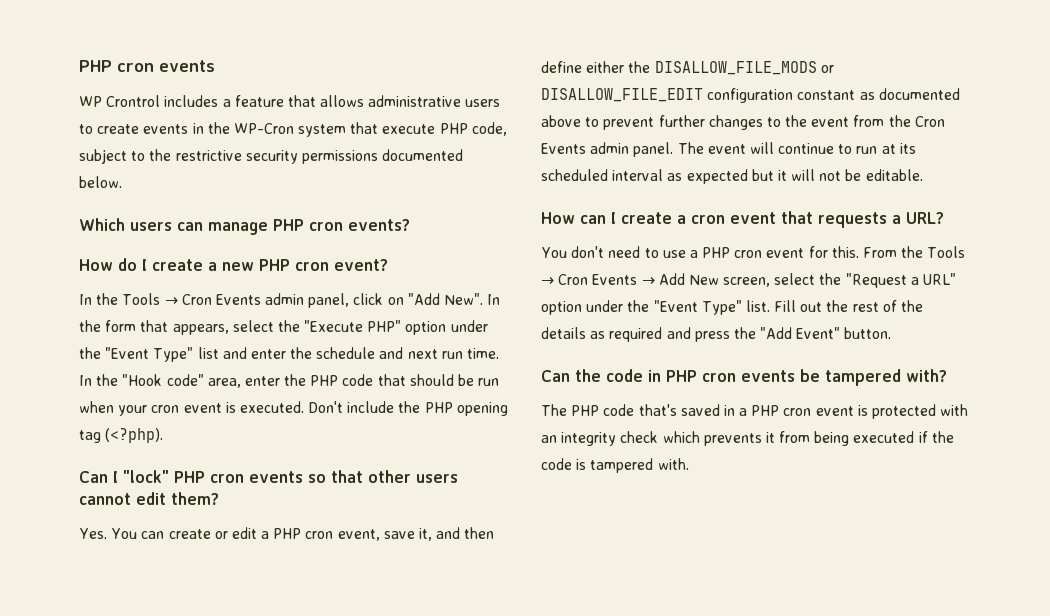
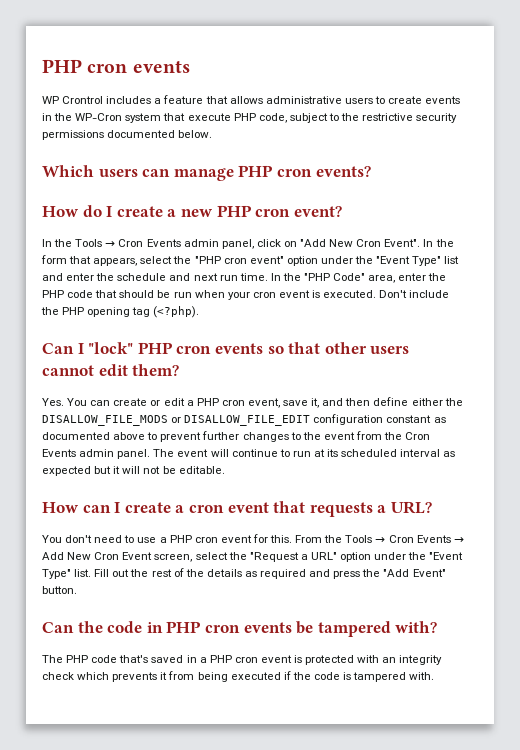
- In the Tools → Cron Events admin panel, click on "Add New".
+ In the Tools → Cron Events admin panel, click on "Add New Cron Event".
- In the form that appears, select the "Execute PHP" option under the "Event Type" list and enter the schedule and next run time.
+ In the form that appears, select the "PHP cron event" option under the "Event Type" list and enter the schedule and next run time.
- In the "Hook code" area, enter the PHP code that should be run when your cron event is executed.
+ In the "PHP Code" area, enter the PHP code that should be run when your cron event is executed.
- From the Tools → Cron Events → Add New screen, select the "Request a URL" option under the "Event Type" list.
+ From the Tools → Cron Events → Add New Cron Event screen, select the "Request a URL" option under the "Event Type" list.

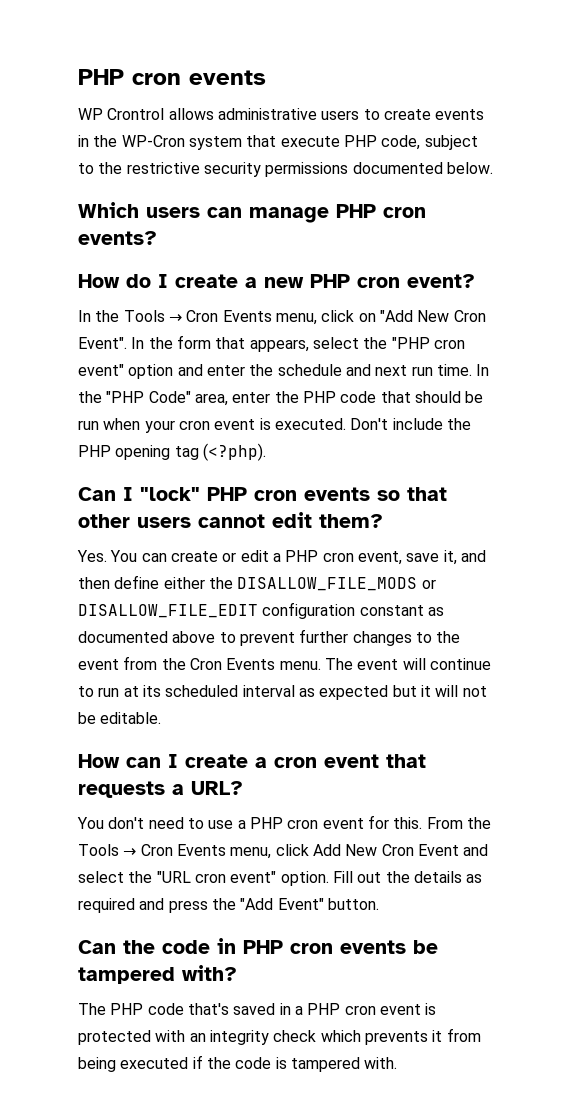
- WP Crontrol includes a feature that allows administrative users to create events in the WP-Cron system that execute PHP code, subject to the restrictive security permissions documented below.
+ WP Crontrol allows administrative users to create events in the WP-Cron system that execute PHP code, subject to the restrictive security permissions documented below.
- In the Tools → Cron Events admin panel, click on "Add New Cron Event".
+ In the Tools → Cron Events menu, click on "Add New Cron Event".
- In the form that appears, select the "PHP cron event" option under the "Event Type" list and enter the schedule and next run time.
+ In the form that appears, select the "PHP cron event" option and enter the schedule and next run time.
- Yes. You can create or edit a PHP cron event, save it, and then define either the DISALLOW_FILE_MODS or DISALLOW_FILE_EDIT configuration constant as documented above to prevent further changes to the event from the Cron Events admin panel.
+ Yes. You can create or edit a PHP cron event, save it, and then define either the DISALLOW_FILE_MODS or DISALLOW_FILE_EDIT configuration constant as documented above to prevent further changes to the event from the Cron Events menu.
- From the Tools → Cron Events → Add New Cron Event screen, select the "Request a URL" option under the "Event Type" list. Fill out the rest of the details as required and press the "Add Event" button.
+ From the Tools → Cron Events menu, click Add New Cron Event and select the "URL cron event" option. Fill out the details as required and press the "Add Event" button.

